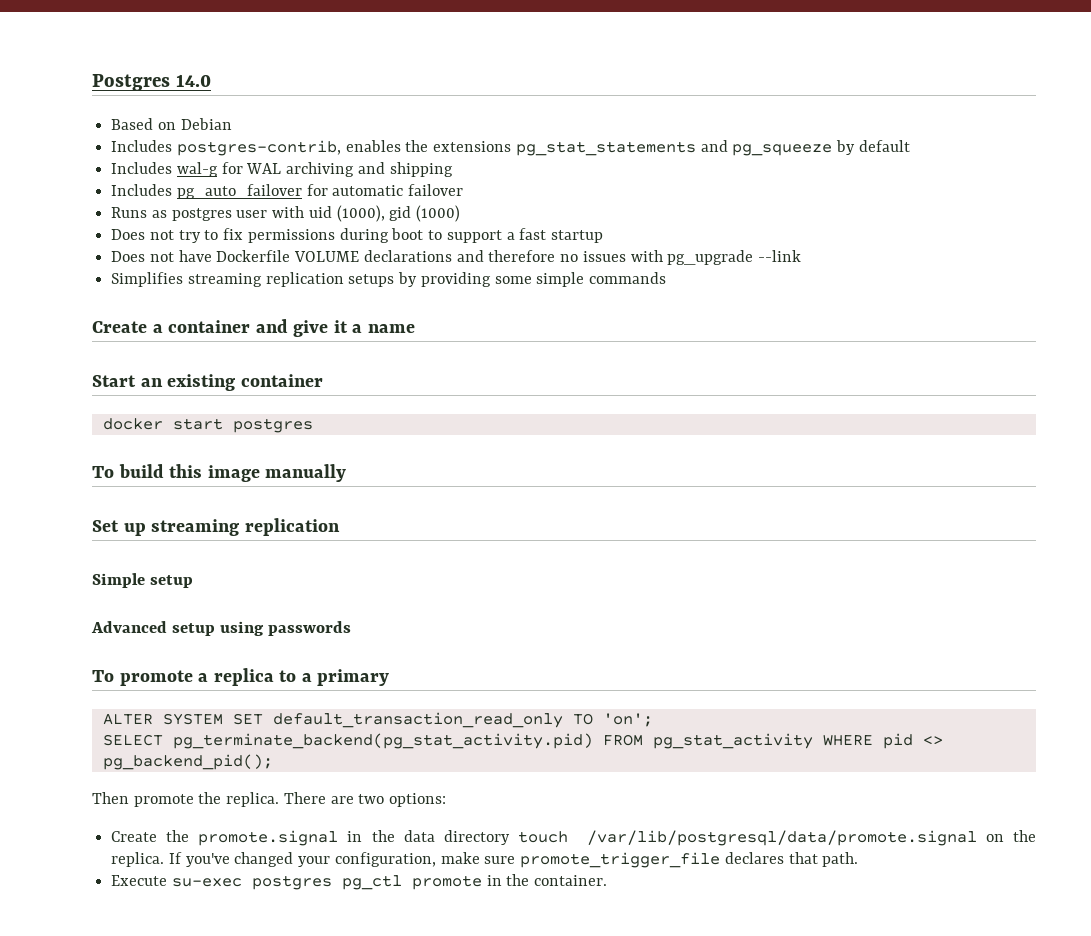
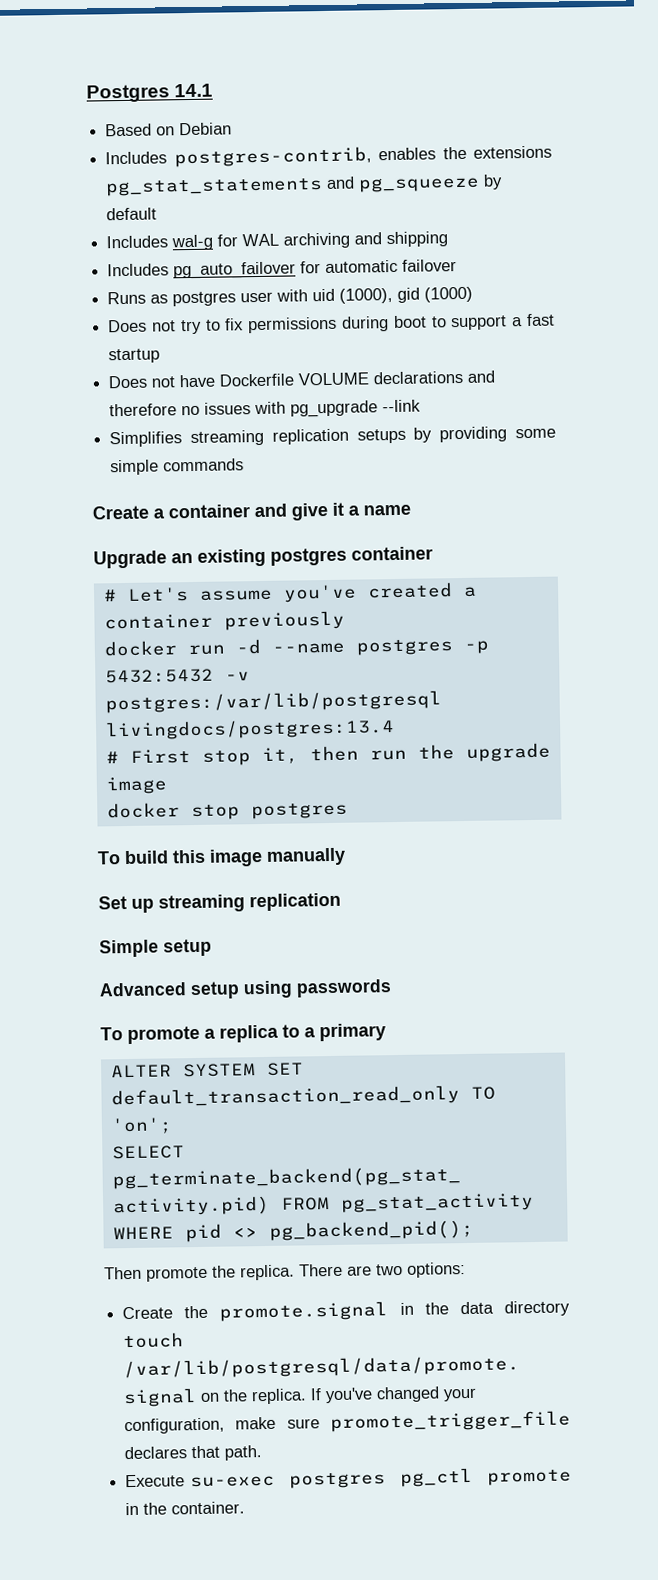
- Postgres 14.0
+ Postgres 14.1
- Start an existing container
+ Upgrade an existing postgres container
- docker start postgres
+ # Let's assume you've created a container previously
+ docker run -d --name postgres -p 5432:5432 -v postgres:/var/lib/postgresql livingdocs/postgres:13.4
+ # First stop it, then run the upgrade image
+ docker stop postgres

